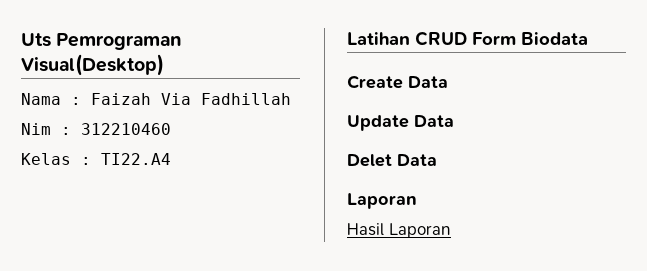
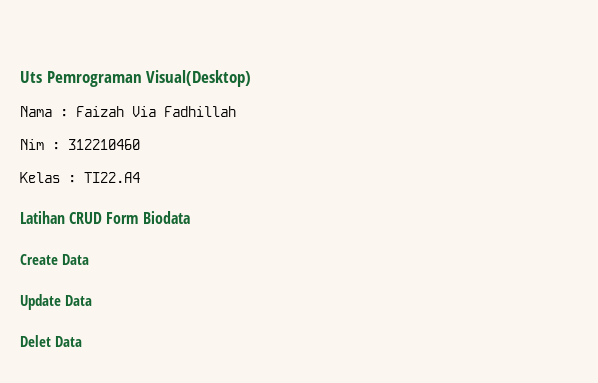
  Delet Data
- Laporan
- Hasil Laporan

